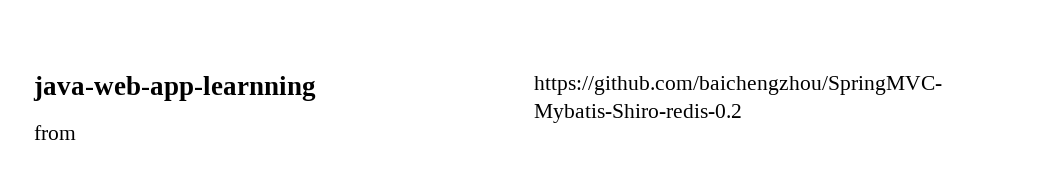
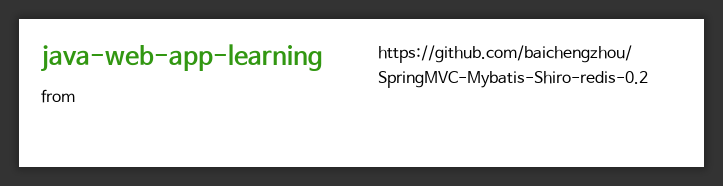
- java-web-app-learnning
+ java-web-app-learning

